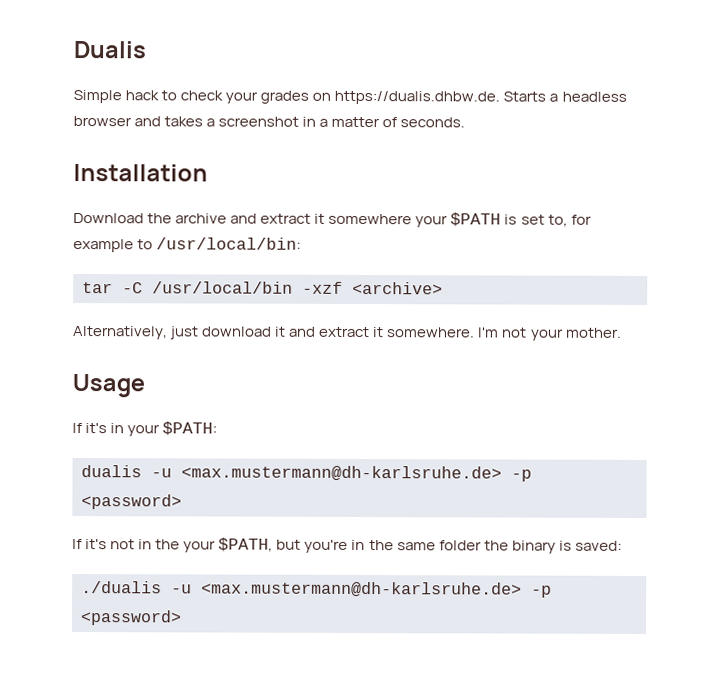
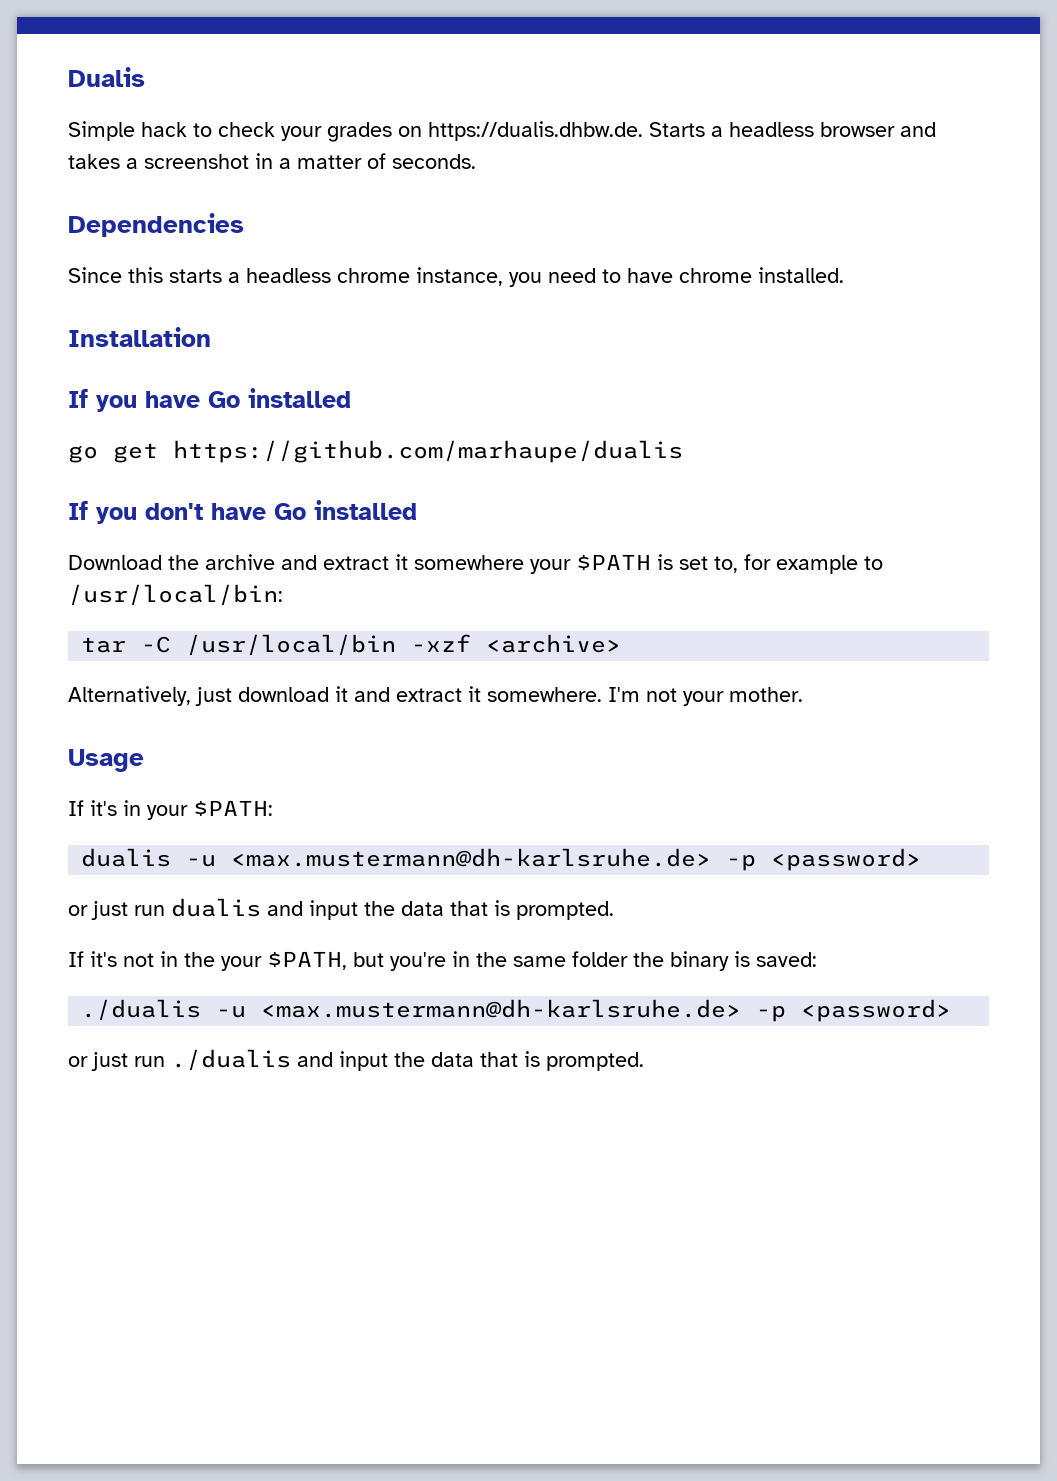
+ Dependencies
+ Since this starts a headless chrome instance, you need to have chrome installed.
  Installation
+ If you have Go installed
+ go get https://github.com/marhaupe/dualis
+ If you don't have Go installed
+ or just run dualis and input the data that is prompted.
+ or just run ./dualis and input the data that is prompted.

